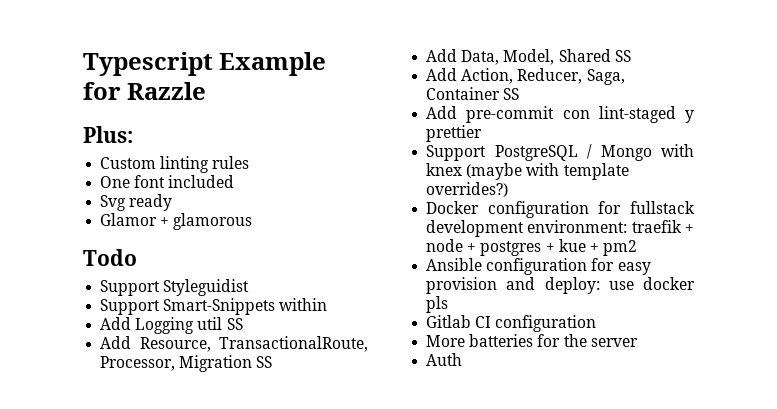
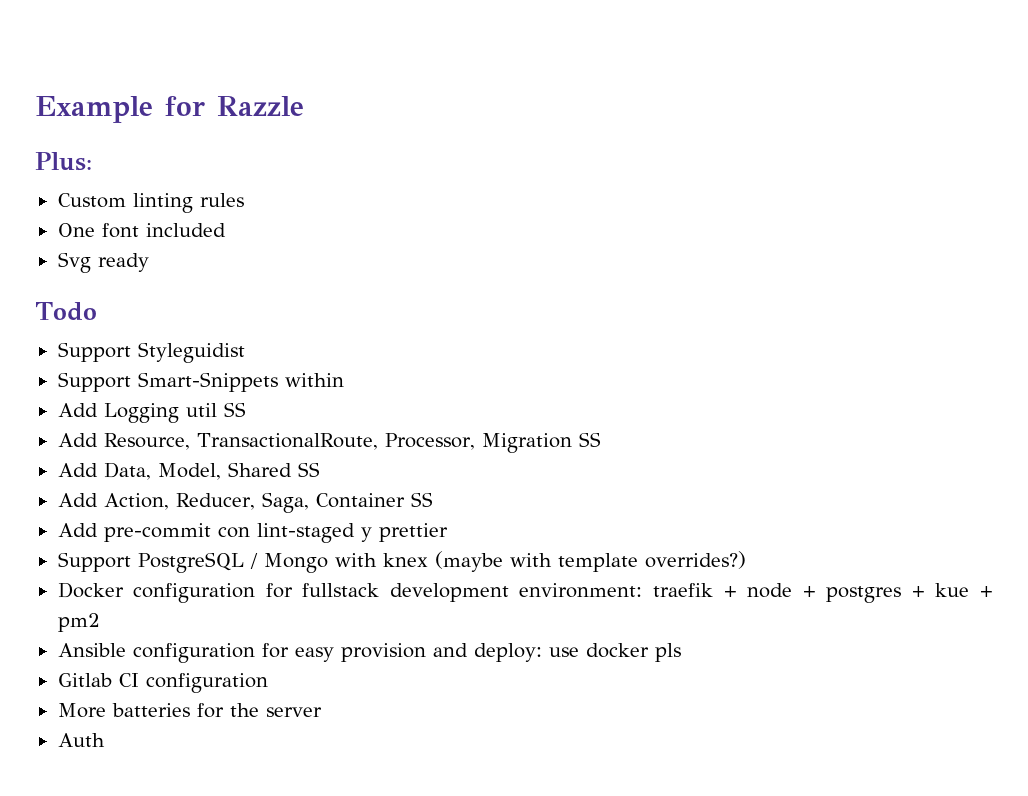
- Typescript Example for Razzle
+ Example for Razzle
- Glamor + glamorous

